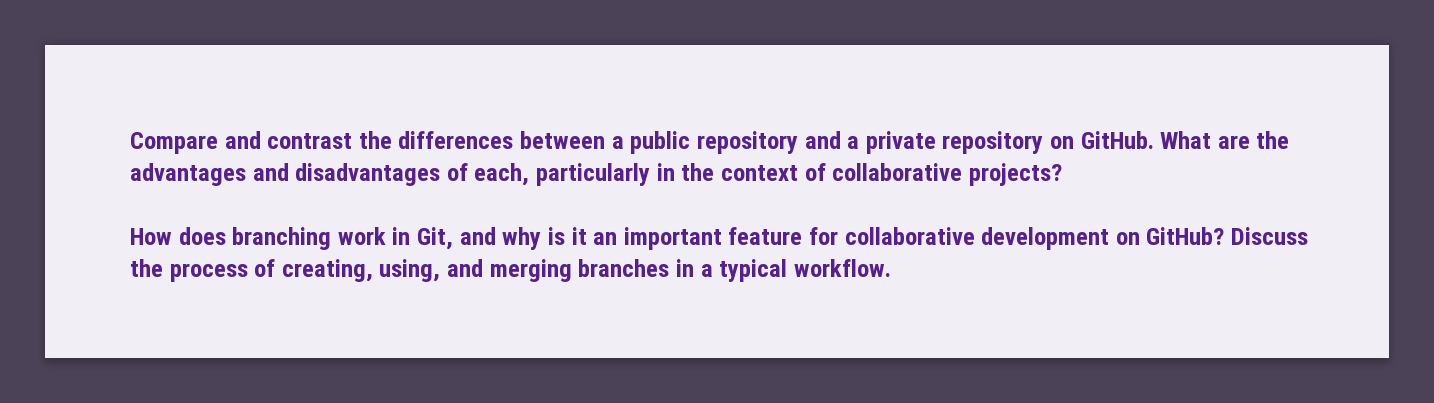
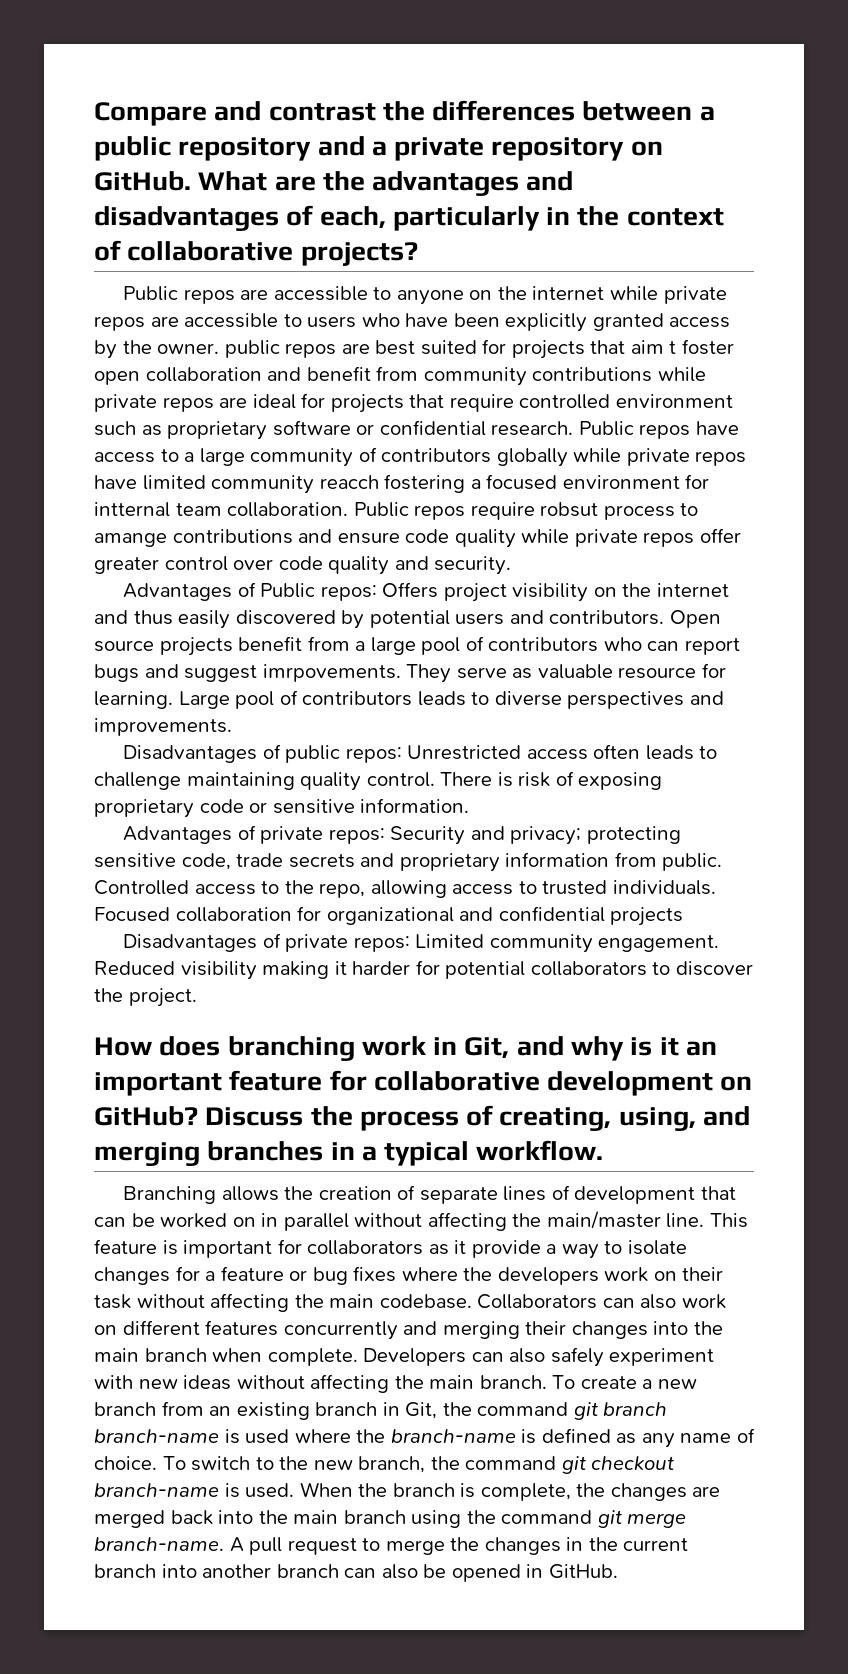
+ Public repos are accessible to anyone on the internet while private repos are accessible to users who have been explicitly granted access by the owner. public repos are best suited for projects that aim t foster open collaboration and benefit from community contributions while private repos are ideal for projects that require controlled environment such as proprietary software or confidential research. Public repos have access to a large community of contributors globally while private repos have limited community reacch fostering a focused environment for intternal team collaboration. Public repos require robsut process to amange contributions and ensure code quality while private repos offer greater control over code quality and security.
+ Advantages of Public repos: Offers project visibility on the internet and thus easily discovered by potential users and contributors. Open source projects benefit from a large pool of contributors who can report bugs and suggest imrpovements. They serve as valuable resource for learning. Large pool of contributors leads to diverse perspectives and improvements.
+ Disadvantages of public repos: Unrestricted access often leads to challenge maintaining quality control. There is risk of exposing proprietary code or sensitive information.
+ Advantages of private repos: Security and privacy; protecting sensitive code, trade secrets and proprietary information from public. Controlled access to the repo, allowing access to trusted individuals. Focused collaboration for organizational and confidential projects
+ Disadvantages of private repos: Limited community engagement. Reduced visibility making it harder for potential collaborators to discover the project.
+ Branching allows the creation of separate lines of development that can be worked on in parallel without affecting the main/master line. This feature is important for collaborators as it provide a way to isolate changes for a feature or bug fixes where the developers work on their task without affecting the main codebase. Collaborators can also work on different features concurrently and merging their changes into the main branch when complete. Developers can also safely experiment with new ideas without affecting the main branch. To create a new branch from an existing branch in Git, the command git branch branch-name is used where the branch-name is defined as any name of choice. To switch to the new branch, the command git checkout branch-name is used. When the branch is complete, the changes are merged back into the main branch using the command git merge branch-name. A pull request to merge the changes in the current branch into another branch can also be opened in GitHub.

